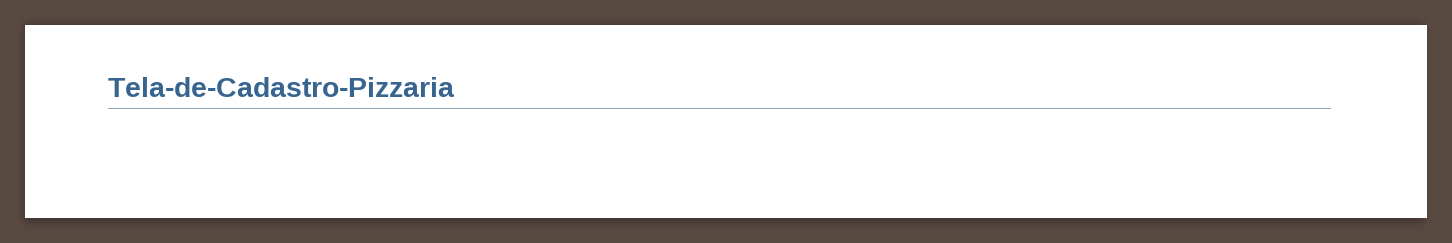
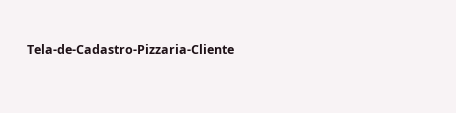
- Tela-de-Cadastro-Pizzaria
+ Tela-de-Cadastro-Pizzaria-Cliente

